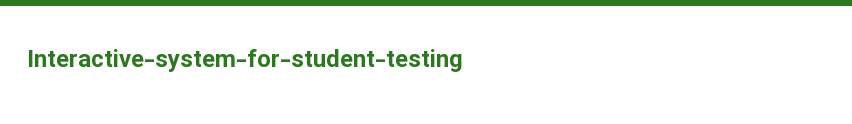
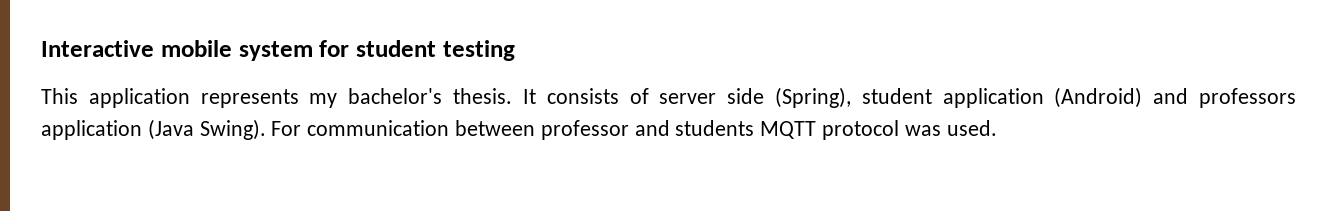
- Interactive-system-for-student-testing
+ Interactive mobile system for student testing
+ This application represents my bachelor's thesis. It consists of server side (Spring), student application (Android) and professors application (Java Swing). For communication between professor and students MQTT protocol was used.

